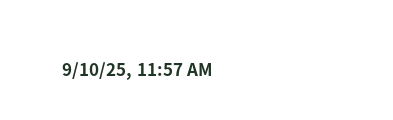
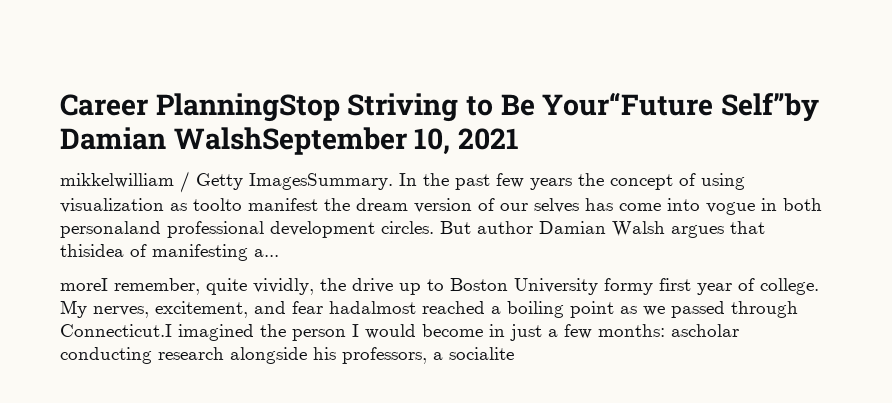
- 9/10/25, 11:57 AM
+ Career PlanningStop Striving to Be Your“Future Self”by Damian WalshSeptember 10, 2021
+ mikkelwilliam / Getty ImagesSummary. In the past few years the concept of using visualization as toolto manifest the dream version of our selves has come into vogue in both personaland professional development circles. But author Damian Walsh argues that thisidea of manifesting a...
+ moreI remember, quite vividly, the drive up to Boston University formy first year of college. My nerves, excitement, and fear hadalmost reached a boiling point as we passed through Connecticut.I imagined the person I would become in just a few months: ascholar conducting research alongside his professors, a socialite

